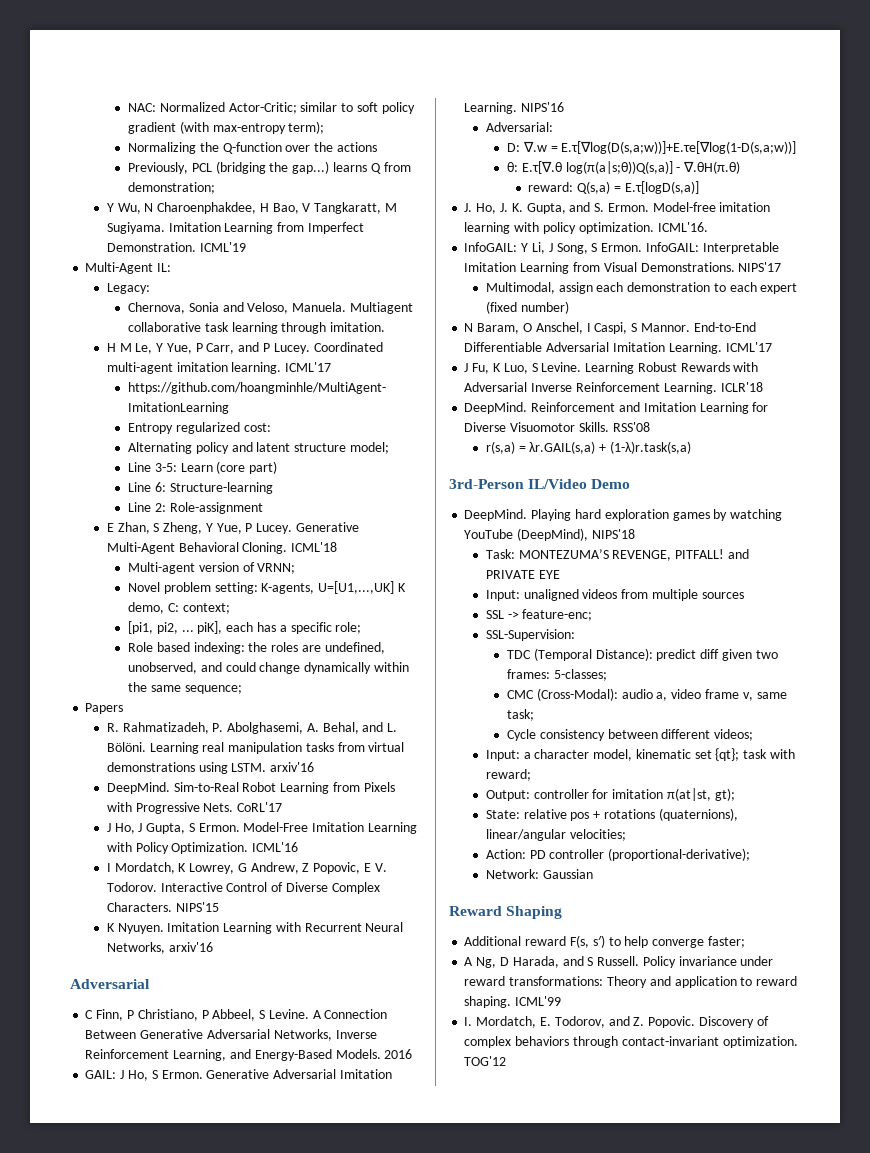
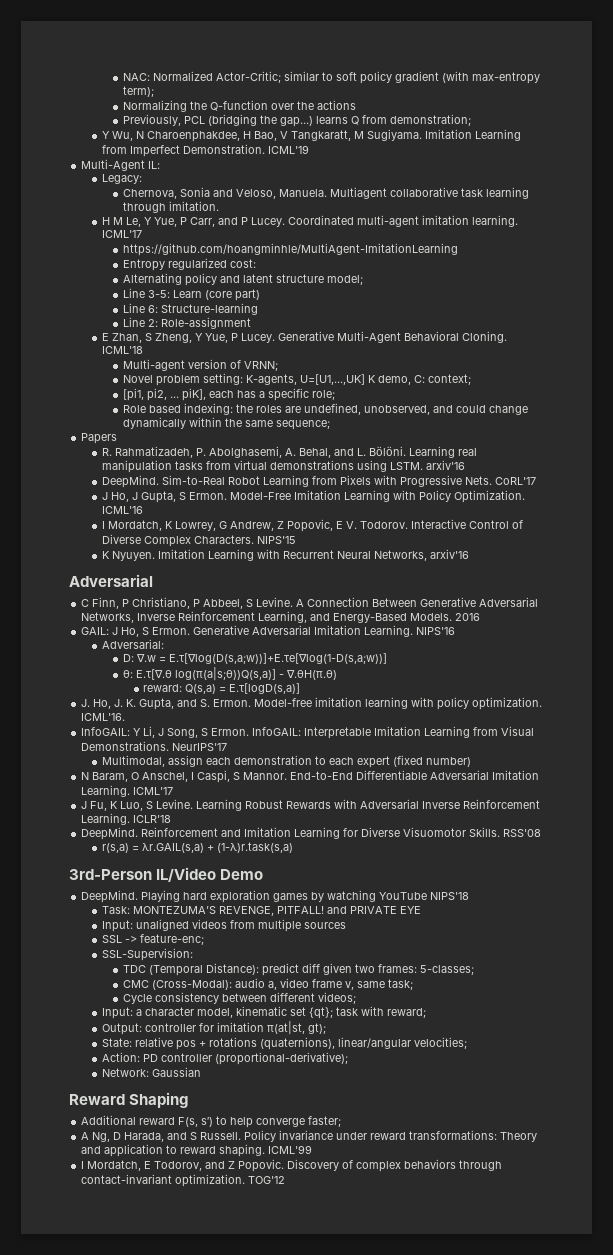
- NIPS'17
+ NeurIPS'17
- Playing hard exploration games by watching YouTube (DeepMind), NIPS'18
+ Playing hard exploration games by watching YouTube NIPS'18
- I. Mordatch, E. Todorov, and Z. Popovic.
+ I Mordatch, E Todorov, and Z Popovic.

